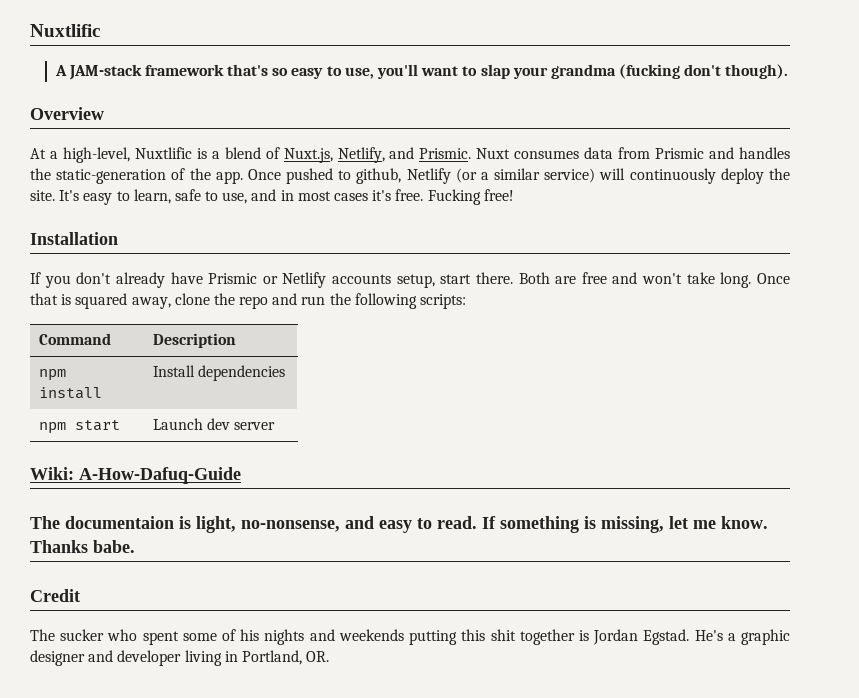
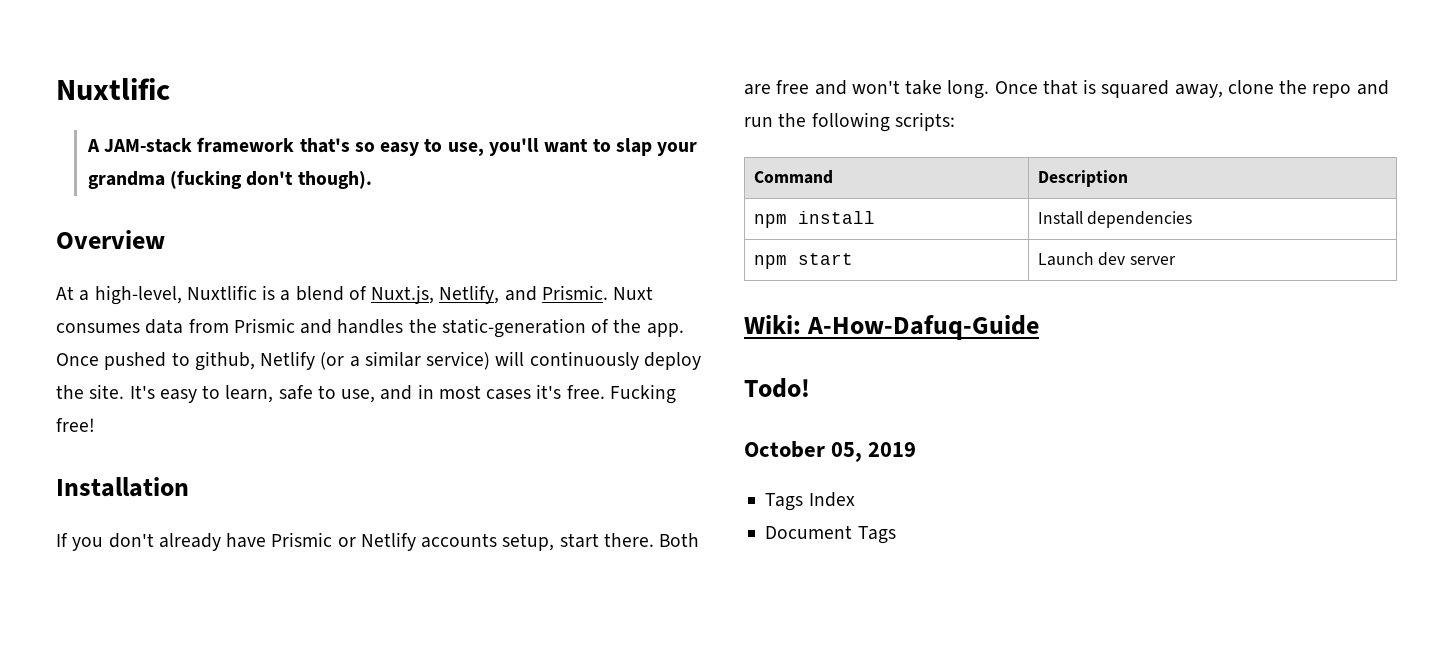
- The documentaion is light, no-nonsense, and easy to read. If something is missing, let me know. Thanks babe.
- Credit
- The sucker who spent some of his nights and weekends putting this shit together is Jordan Egstad. He's a graphic designer and developer living in Portland, OR.
+ Todo!
+ October 05, 2019
+ Tags Index
+ Document Tags

